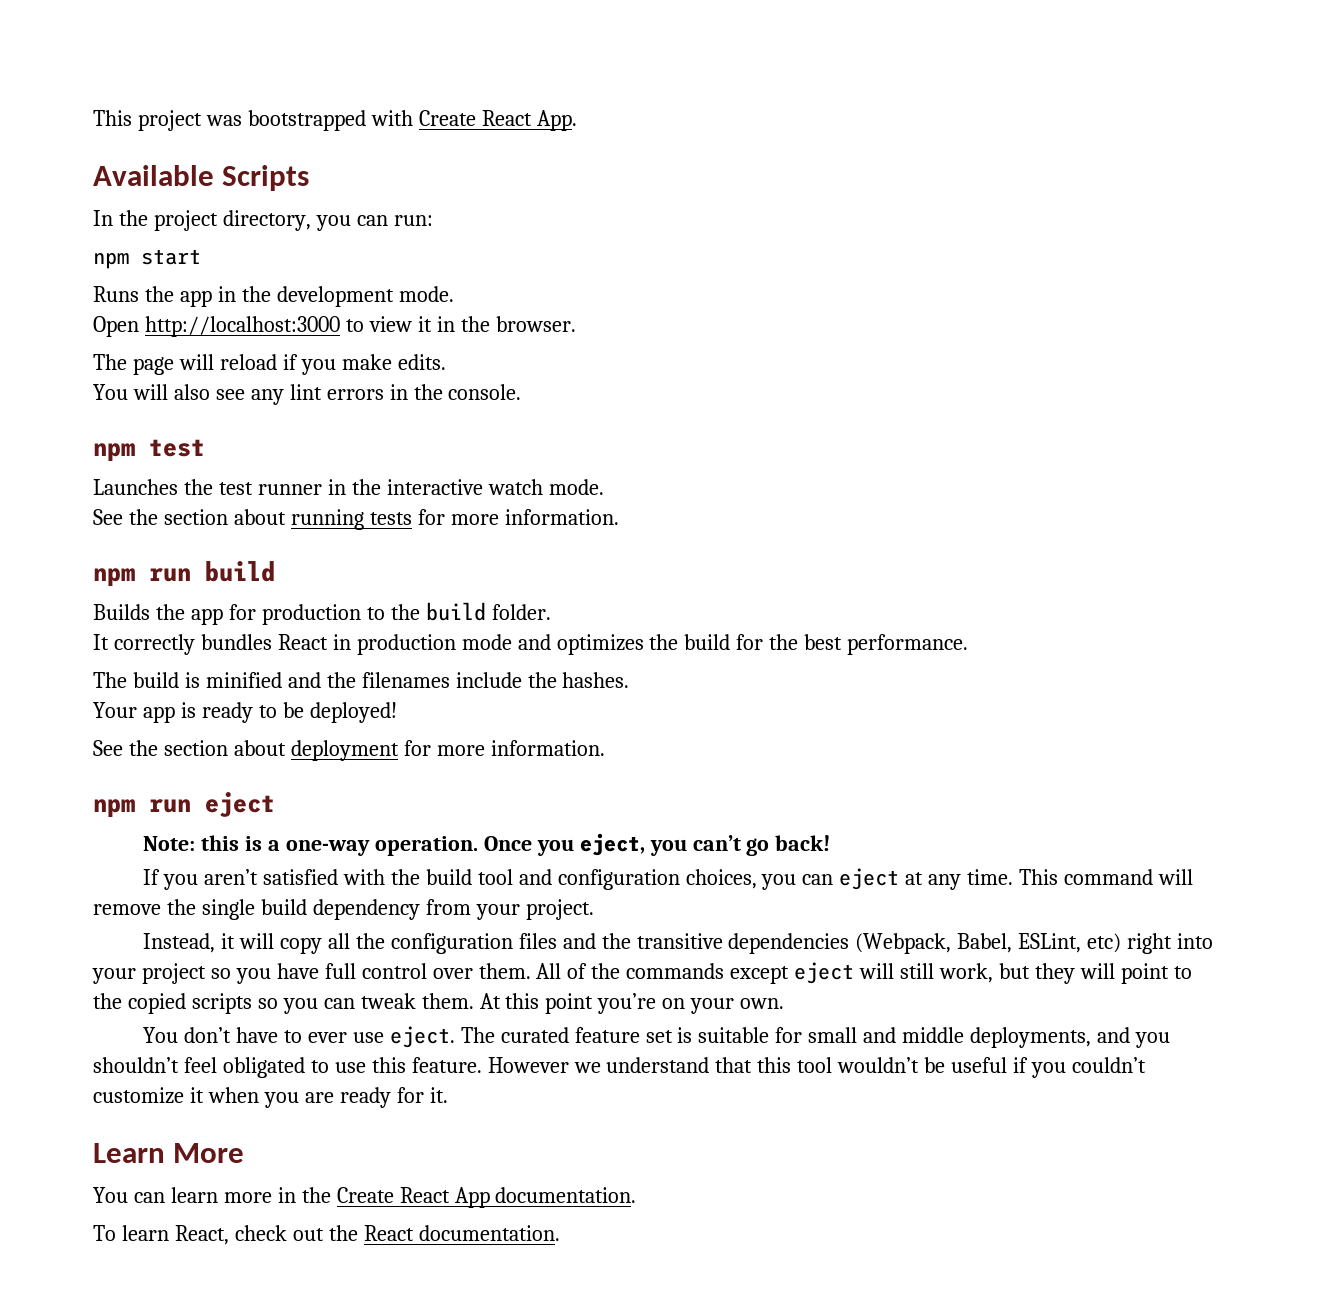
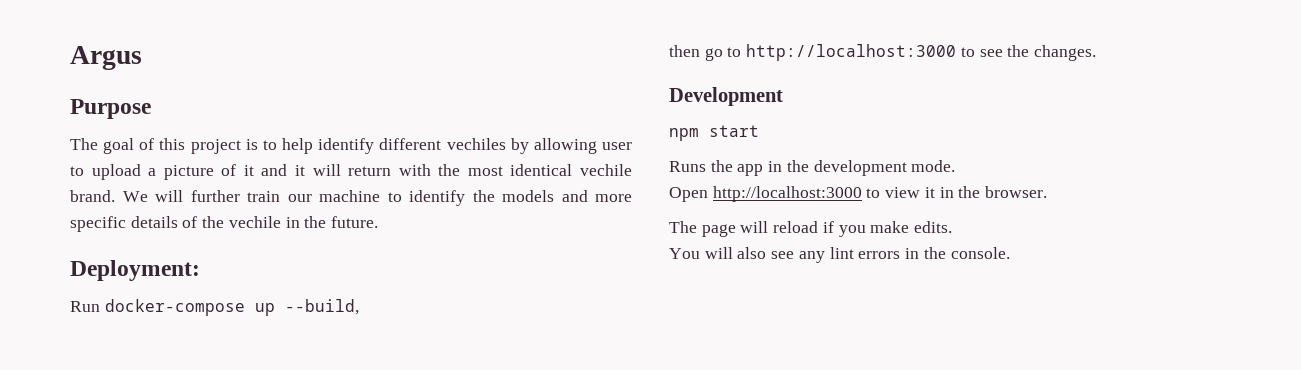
- This project was bootstrapped with Create React App.
- Available Scripts
- In the project directory, you can run:
+ Argus
+ Purpose
+ The goal of this project is to help identify different vechiles by allowing user to upload a picture of it and it will return with the most identical vechile brand. We will further train our machine to identify the models and more specific details of the vechile in the future.
+ Deployment:
+ Run docker-compose up --build,
+ then go to http://localhost:3000 to see the changes.
+ Development
- npm test
- Launches the test runner in the interactive watch mode.
- See the section about running tests for more information.
- npm run build
- Builds the app for production to the build folder.
- It correctly bundles React in production mode and optimizes the build for the best performance.
- The build is minified and the filenames include the hashes.
- Your app is ready to be deployed!
- See the section about deployment for more information.
- npm run eject
- Note: this is a one-way operation. Once you eject, you can’t go back!
- If you aren’t satisfied with the build tool and configuration choices, you can eject at any time. This command will remove the single build dependency from your project.
- Instead, it will copy all the configuration files and the transitive dependencies (Webpack, Babel, ESLint, etc) right into your project so you have full control over them. All of the commands except eject will still work, but they will point to the copied scripts so you can tweak them. At this point you’re on your own.
- You don’t have to ever use eject. The curated feature set is suitable for small and middle deployments, and you shouldn’t feel obligated to use this feature. However we understand that this tool wouldn’t be useful if you couldn’t customize it when you are ready for it.
- Learn More
- You can learn more in the Create React App documentation.
- To learn React, check out the React documentation.

